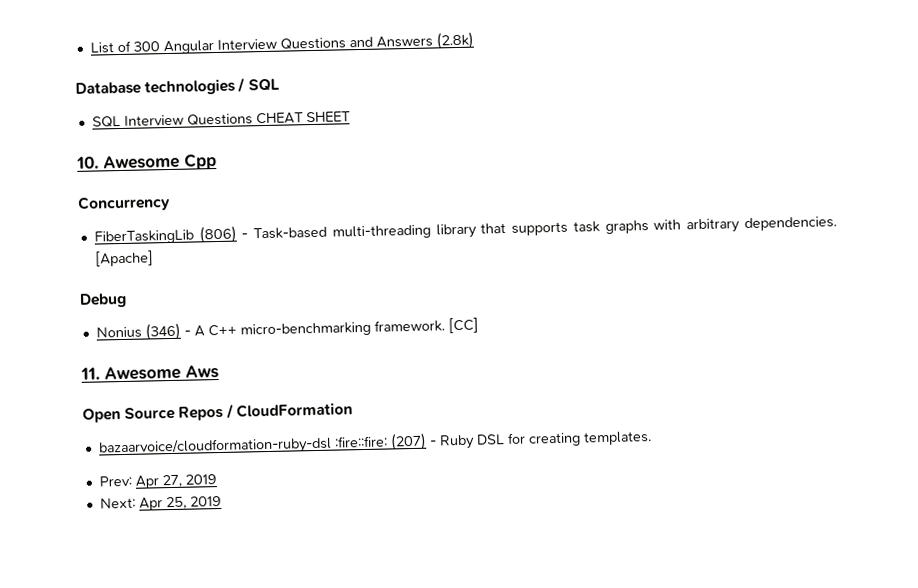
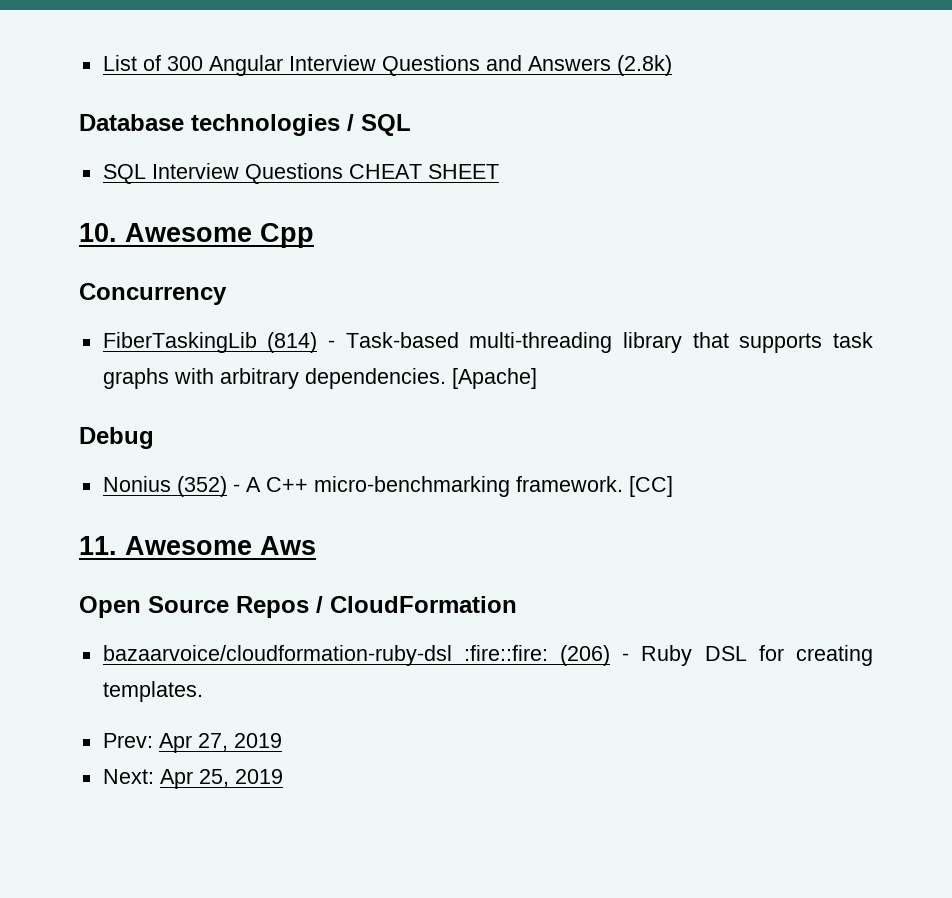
- FiberTaskingLib (806) - Task-based multi-threading library that supports task graphs with arbitrary dependencies.
+ FiberTaskingLib (814) - Task-based multi-threading library that supports task graphs with arbitrary dependencies.
- Nonius (346) - A C++ micro-benchmarking framework.
+ Nonius (352) - A C++ micro-benchmarking framework.
- bazaarvoice/cloudformation-ruby-dsl :fire::fire: (207) - Ruby DSL for creating templates.
+ bazaarvoice/cloudformation-ruby-dsl :fire::fire: (206) - Ruby DSL for creating templates.

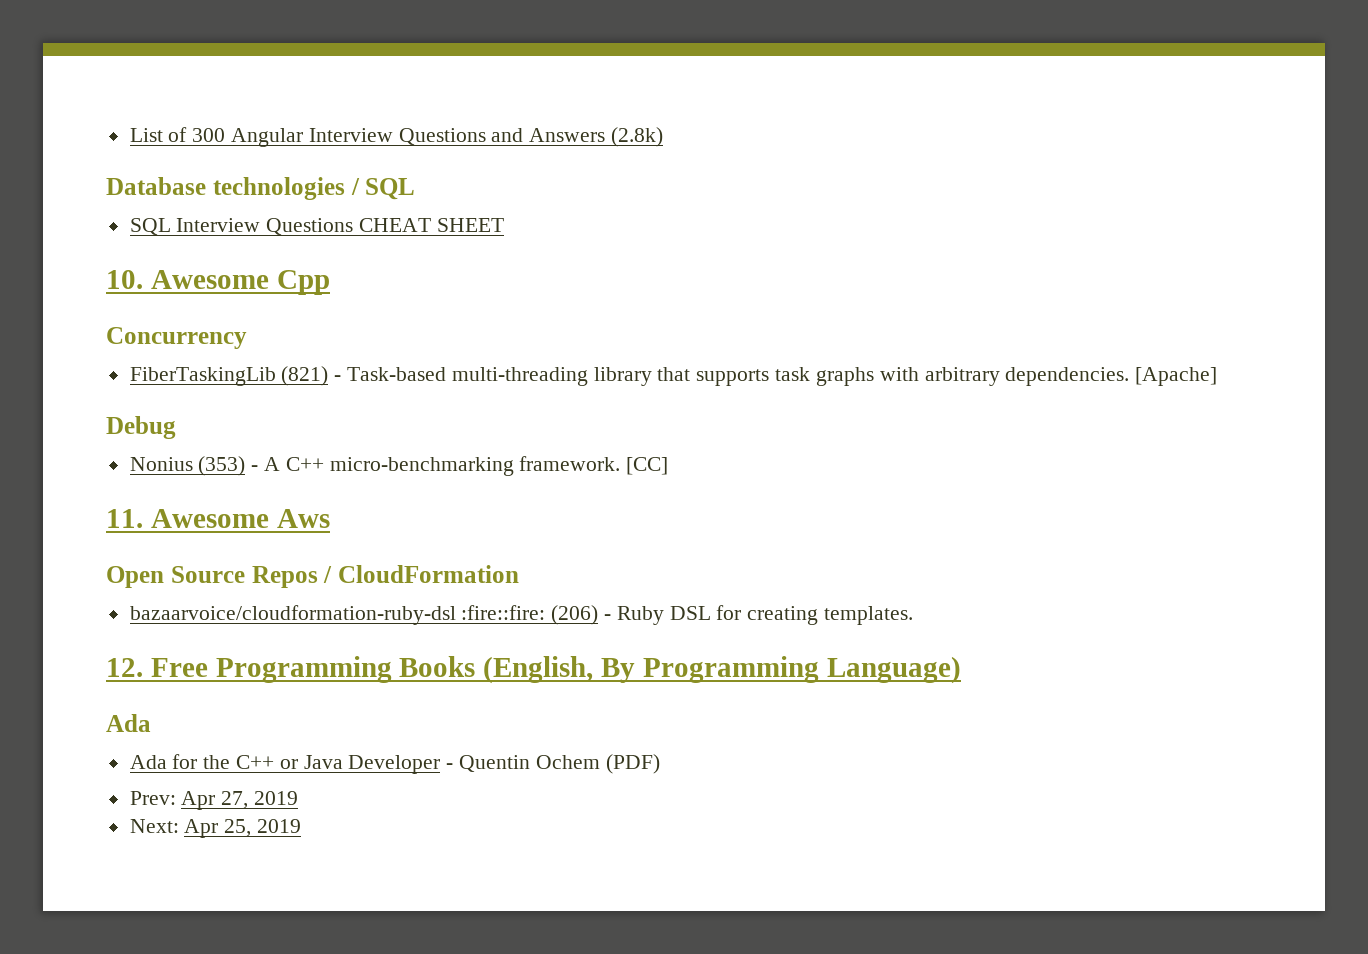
- FiberTaskingLib (814) - Task-based multi-threading library that supports task graphs with arbitrary dependencies.
+ FiberTaskingLib (821) - Task-based multi-threading library that supports task graphs with arbitrary dependencies.
- Nonius (352) - A C++ micro-benchmarking framework.
+ Nonius (353) - A C++ micro-benchmarking framework.
+ 12. Free Programming Books (English, By Programming Language)
+ Ada
+ Ada for the C++ or Java Developer - Quentin Ochem (PDF)

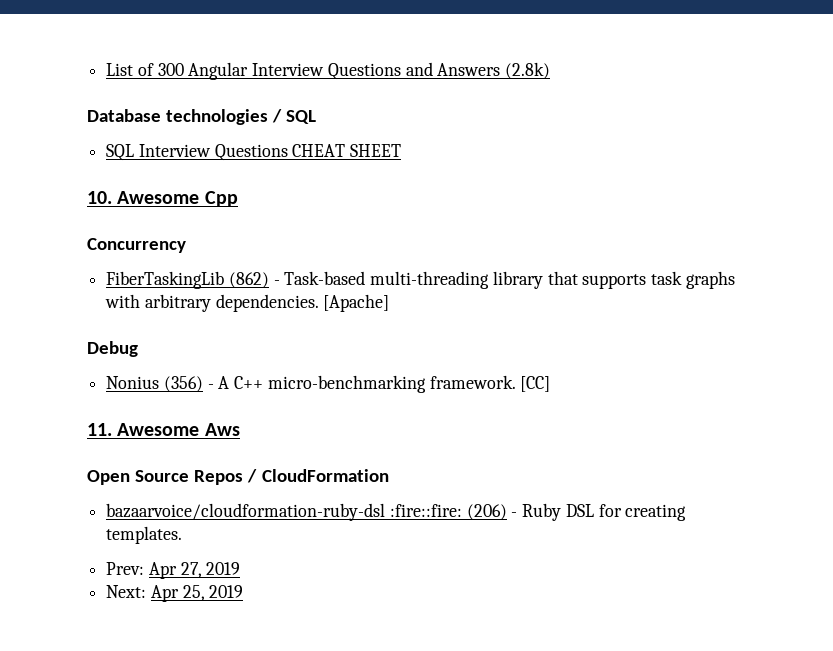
- FiberTaskingLib (821) - Task-based multi-threading library that supports task graphs with arbitrary dependencies.
+ FiberTaskingLib (862) - Task-based multi-threading library that supports task graphs with arbitrary dependencies.
- Nonius (353) - A C++ micro-benchmarking framework.
+ Nonius (356) - A C++ micro-benchmarking framework.
- 12. Free Programming Books (English, By Programming Language)
- Ada
- Ada for the C++ or Java Developer - Quentin Ochem (PDF)

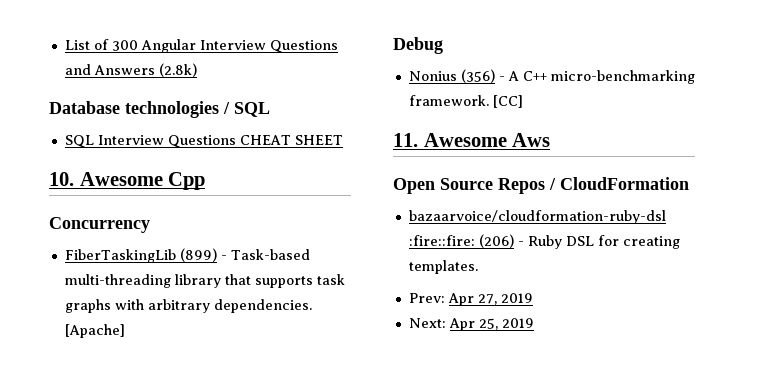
- FiberTaskingLib (862) - Task-based multi-threading library that supports task graphs with arbitrary dependencies.
+ FiberTaskingLib (899) - Task-based multi-threading library that supports task graphs with arbitrary dependencies.

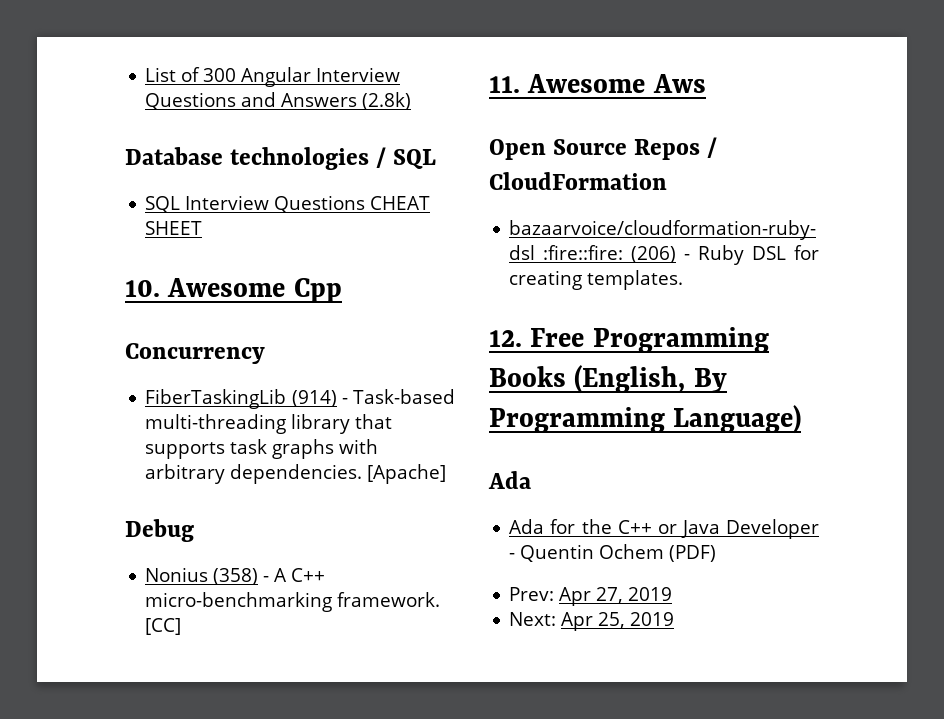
- FiberTaskingLib (899) - Task-based multi-threading library that supports task graphs with arbitrary dependencies.
+ FiberTaskingLib (914) - Task-based multi-threading library that supports task graphs with arbitrary dependencies.
- Nonius (356) - A C++ micro-benchmarking framework.
+ Nonius (358) - A C++ micro-benchmarking framework.
+ 12. Free Programming Books (English, By Programming Language)
+ Ada
+ Ada for the C++ or Java Developer - Quentin Ochem (PDF)

